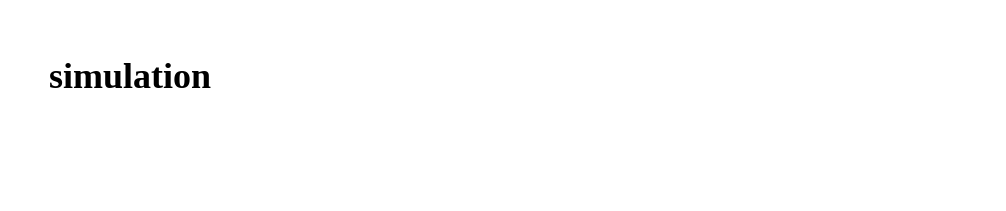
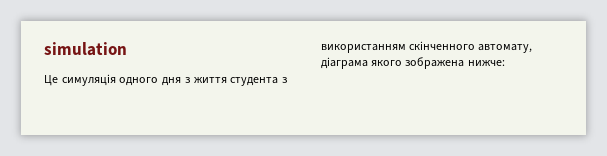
+ Це симуляція одного дня з життя студента з використанням скінченного автомату, діаграма якого зображена нижче:

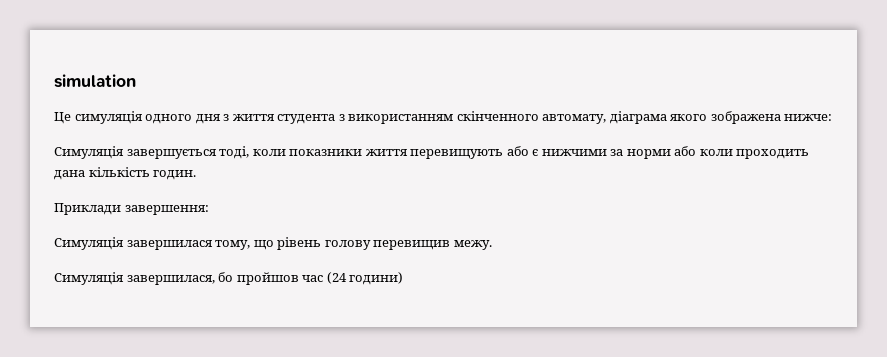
+ Симуляція завершується тоді, коли показники життя перевищують або є нижчими за норми або коли проходить дана кількість годин.
+ Приклади завершення:
+ Симуляція завершилася тому, що рівень голову перевищив межу.
+ Симуляція завершилася, бо пройшов час (24 години)

